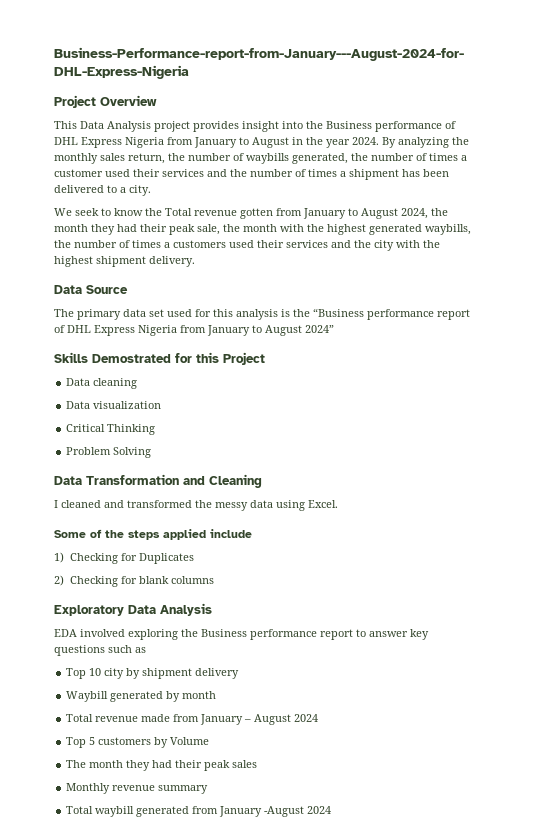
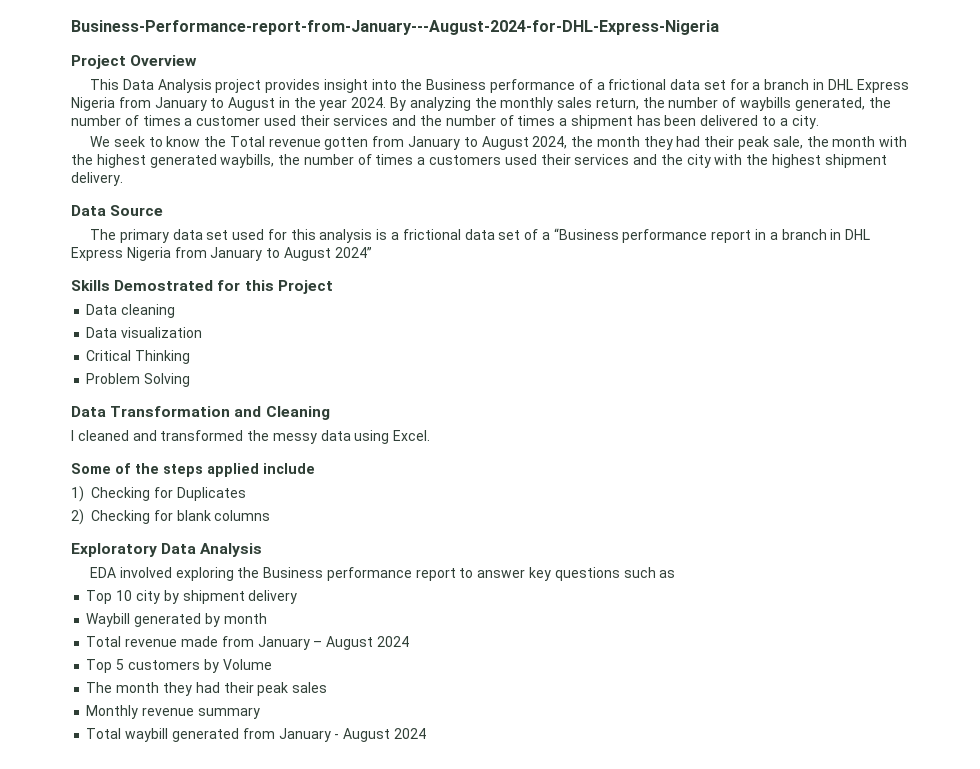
- This Data Analysis project provides insight into the Business performance of DHL Express Nigeria from January to August in the year 2024.
+ This Data Analysis project provides insight into the Business performance of a frictional data set for a branch in DHL Express Nigeria from January to August in the year 2024.
- The primary data set used for this analysis is the “Business performance report of DHL Express Nigeria from January to August 2024”
+ The primary data set used for this analysis is a frictional data set of a “Business performance report in a branch in DHL Express Nigeria from January to August 2024”
- Total waybill generated from January -August 2024
+ Total waybill generated from January - August 2024

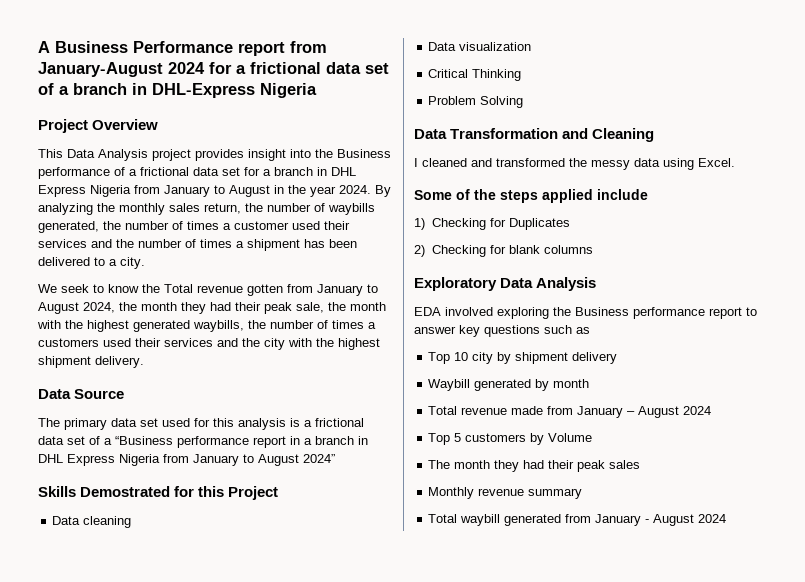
- Business-Performance-report-from-January---August-2024-for-DHL-Express-Nigeria
+ A Business Performance report from January-August 2024 for a frictional data set of a branch in DHL-Express Nigeria

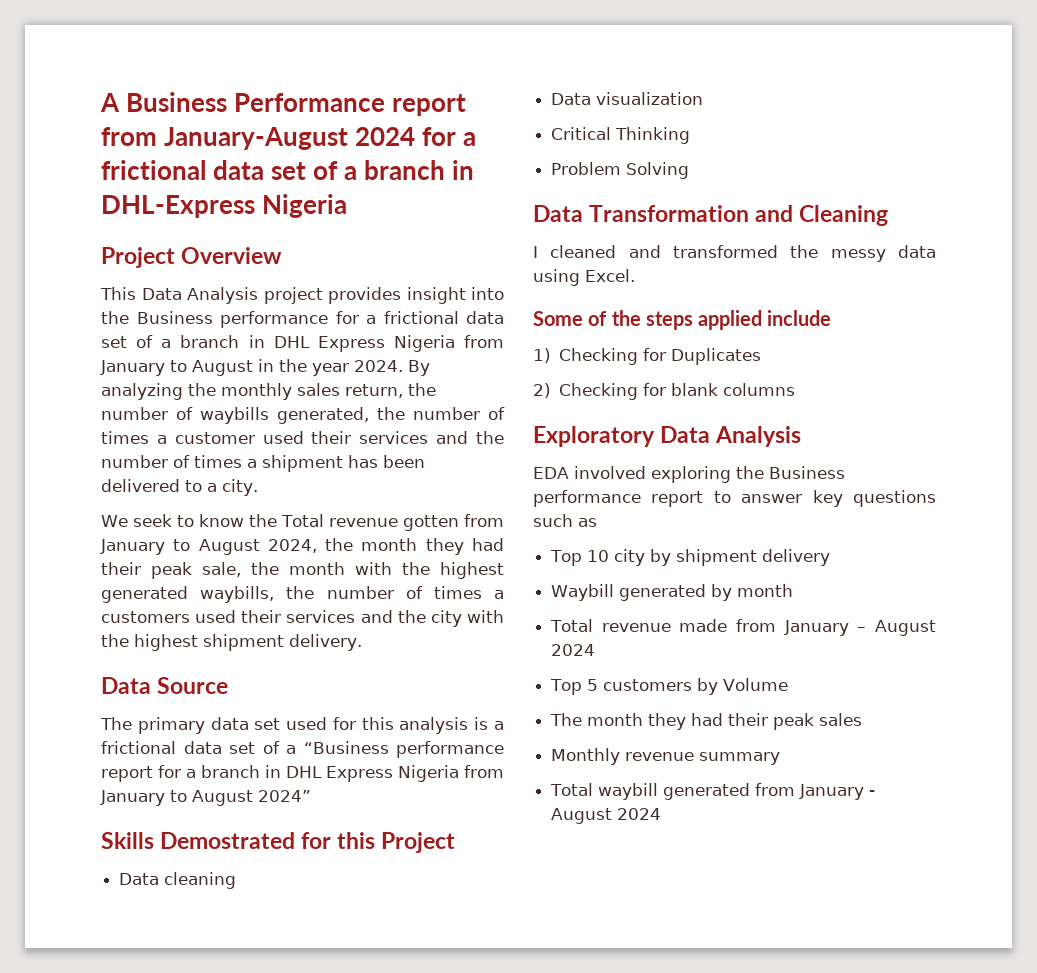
- This Data Analysis project provides insight into the Business performance of a frictional data set for a branch in DHL Express Nigeria from January to August in the year 2024.
+ This Data Analysis project provides insight into the Business performance for a frictional data set of a branch in DHL Express Nigeria from January to August in the year 2024.
- The primary data set used for this analysis is a frictional data set of a “Business performance report in a branch in DHL Express Nigeria from January to August 2024”
+ The primary data set used for this analysis is a frictional data set of a “Business performance report for a branch in DHL Express Nigeria from January to August 2024”

